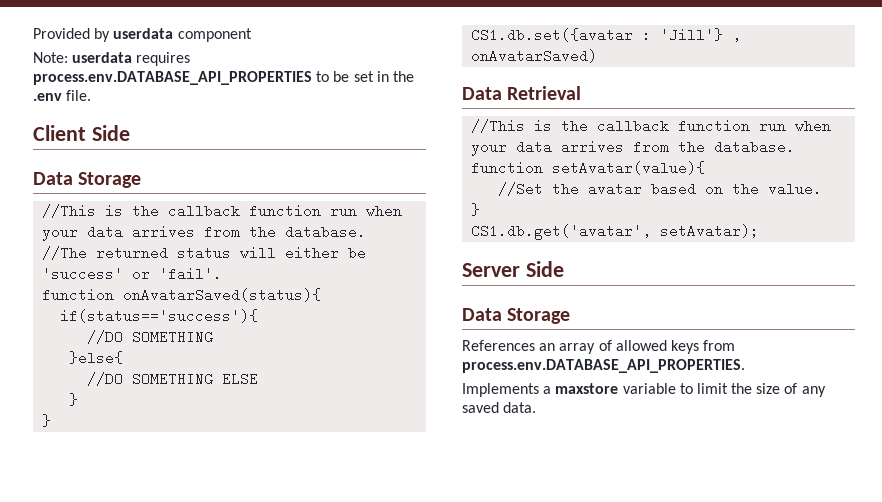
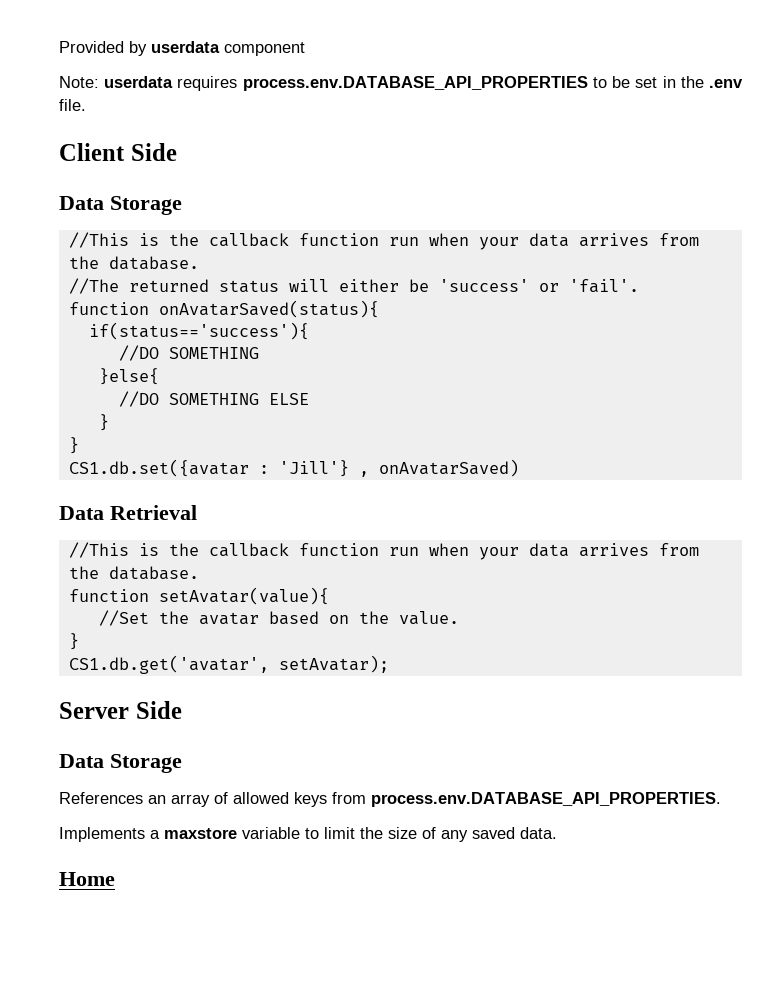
+ Home

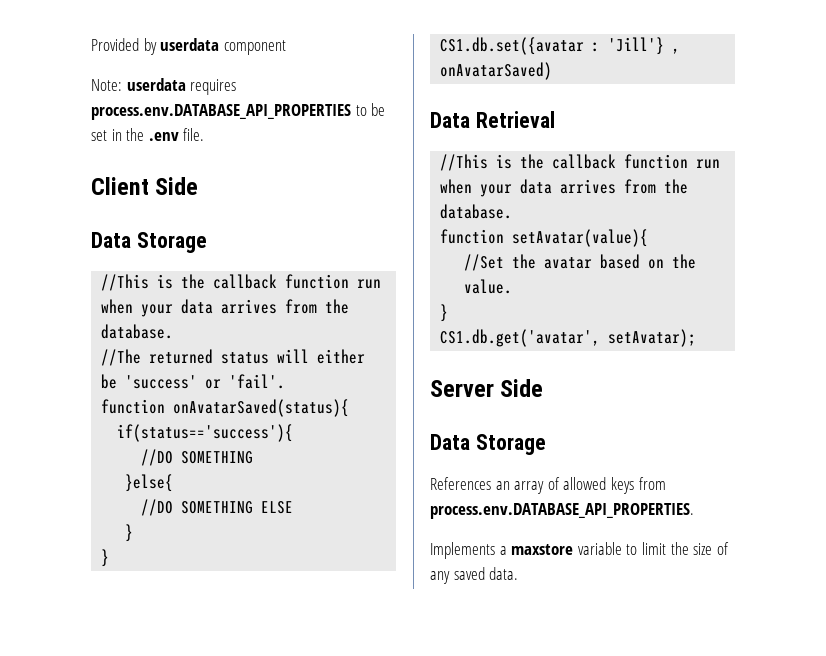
- Home

